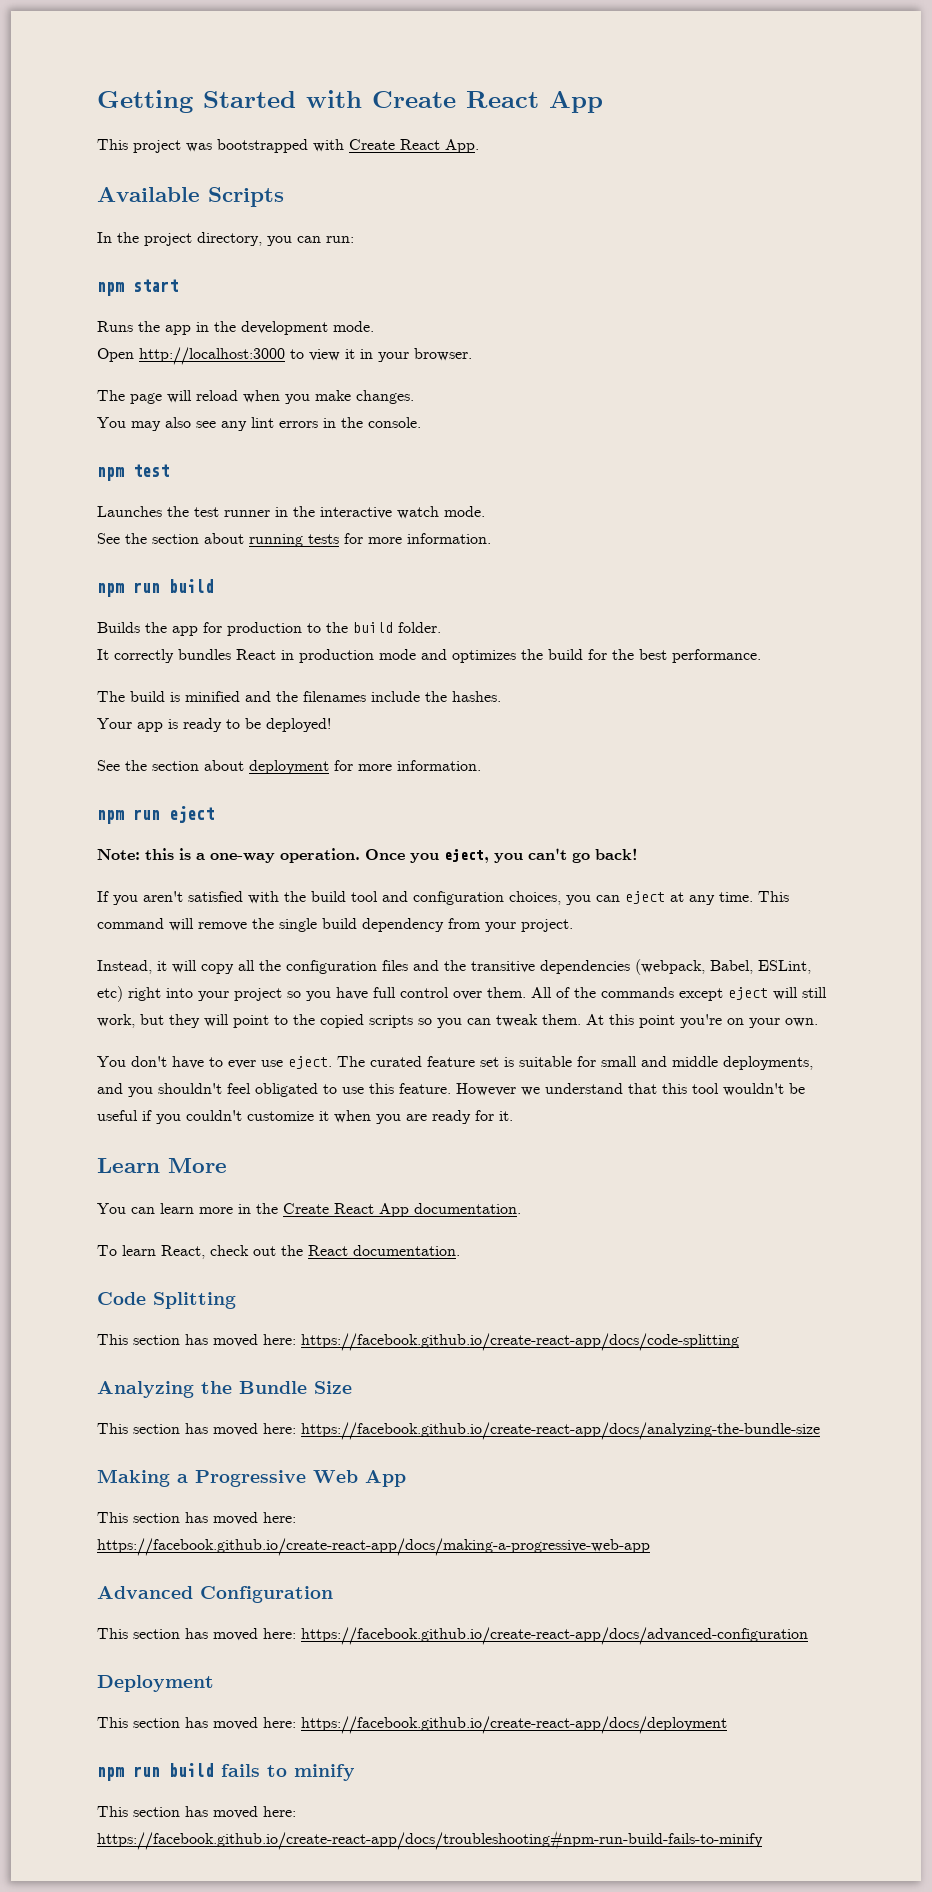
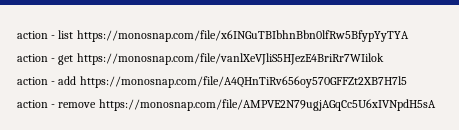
- Getting Started with Create React App
- This project was bootstrapped with Create React App.
- Available Scripts
- In the project directory, you can run:
- npm start
- Runs the app in the development mode.
- Open http://localhost:3000 to view it in your browser.
- The page will reload when you make changes.
- You may also see any lint errors in the console.
- npm test
- Launches the test runner in the interactive watch mode.
- See the section about running tests for more information.
- npm run build
- Builds the app for production to the build folder.
- It correctly bundles React in production mode and optimizes the build for the best performance.
- The build is minified and the filenames include the hashes.
- Your app is ready to be deployed!
- See the section about deployment for more information.
- npm run eject
- Note: this is a one-way operation. Once you eject, you can't go back!
- If you aren't satisfied with the build tool and configuration choices, you can eject at any time. This command will remove the single build dependency from your project.
- Instead, it will copy all the configuration files and the transitive dependencies (webpack, Babel, ESLint, etc) right into your project so you have full control over them. All of the commands except eject will still work, but they will point to the copied scripts so you can tweak them. At this point you're on your own.
- You don't have to ever use eject. The curated feature set is suitable for small and middle deployments, and you shouldn't feel obligated to use this feature. However we understand that this tool wouldn't be useful if you couldn't customize it when you are ready for it.
- Learn More
- You can learn more in the Create React App documentation.
- To learn React, check out the React documentation.
- Code Splitting
- This section has moved here: https://facebook.github.io/create-react-app/docs/code-splitting
- Analyzing the Bundle Size
- This section has moved here: https://facebook.github.io/create-react-app/docs/analyzing-the-bundle-size
- Making a Progressive Web App
- This section has moved here: https://facebook.github.io/create-react-app/docs/making-a-progressive-web-app
- Advanced Configuration
- This section has moved here: https://facebook.github.io/create-react-app/docs/advanced-configuration
- Deployment
- This section has moved here: https://facebook.github.io/create-react-app/docs/deployment
- npm run build fails to minify
- This section has moved here: https://facebook.github.io/create-react-app/docs/troubleshooting#npm-run-build-fails-to-minify
+ action - list https://monosnap.com/file/x6INGuTBIbhnBbn0lfRw5BfypYyTYA
+ action - get https://monosnap.com/file/vanlXeVJliS5HJezE4BriRr7WIilok
+ action - add https://monosnap.com/file/A4QHnTiRv656oy570GFFZt2XB7H7l5
+ action - remove https://monosnap.com/file/AMPVE2N79ugjAGqCc5U6xIVNpdH5sA

